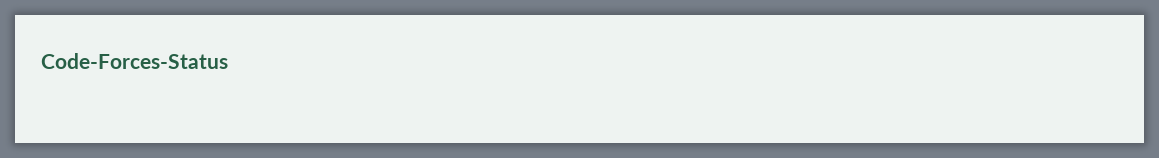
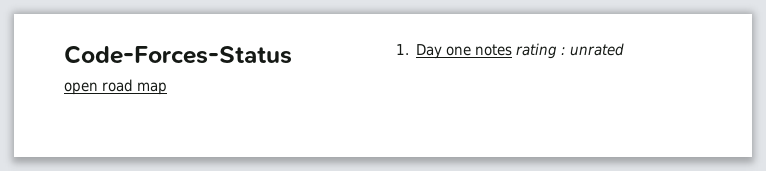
+ open road map
+ 1. Day one notes rating : unrated

